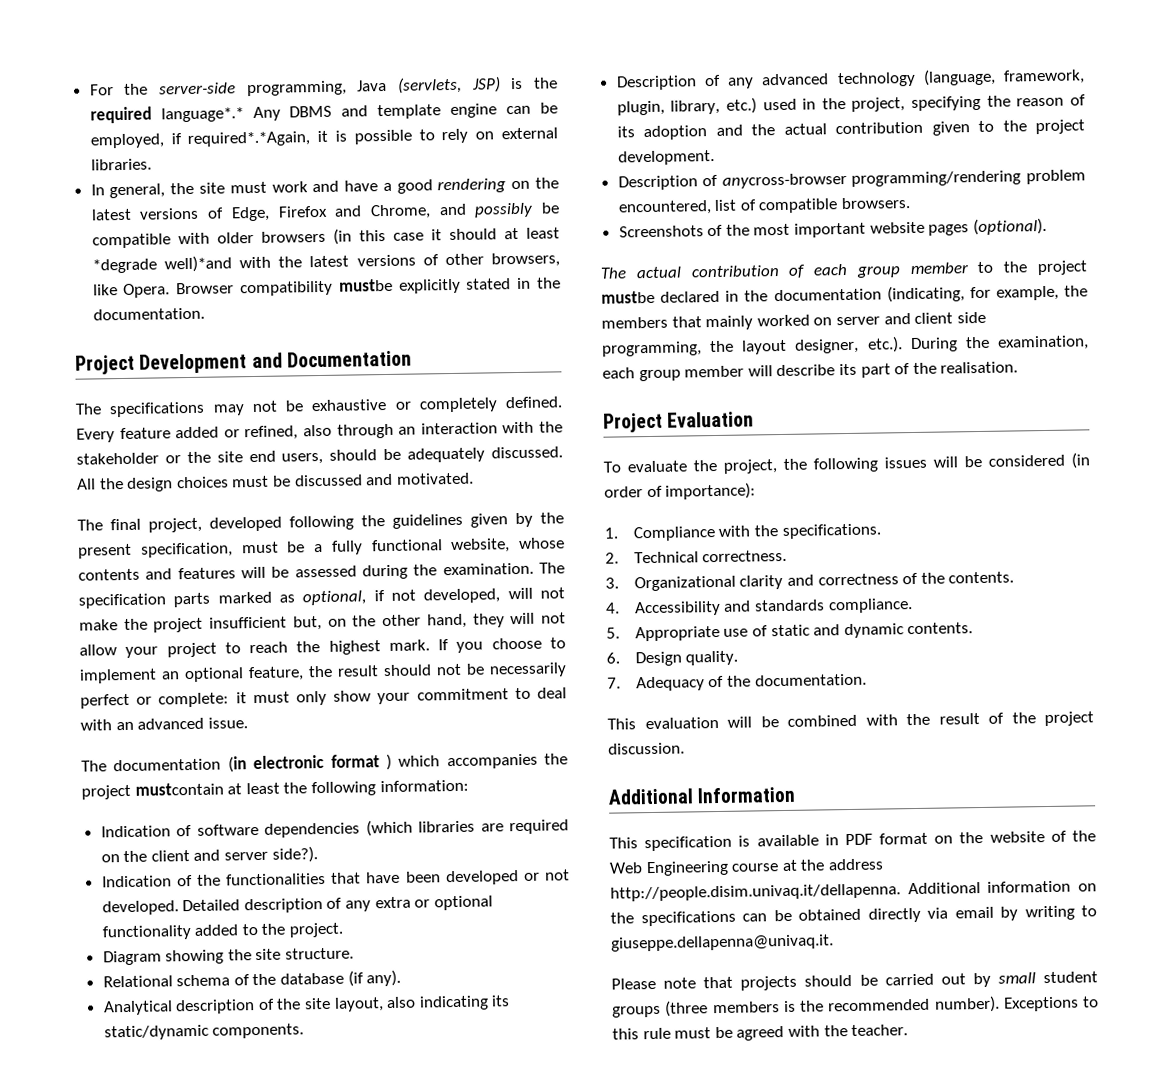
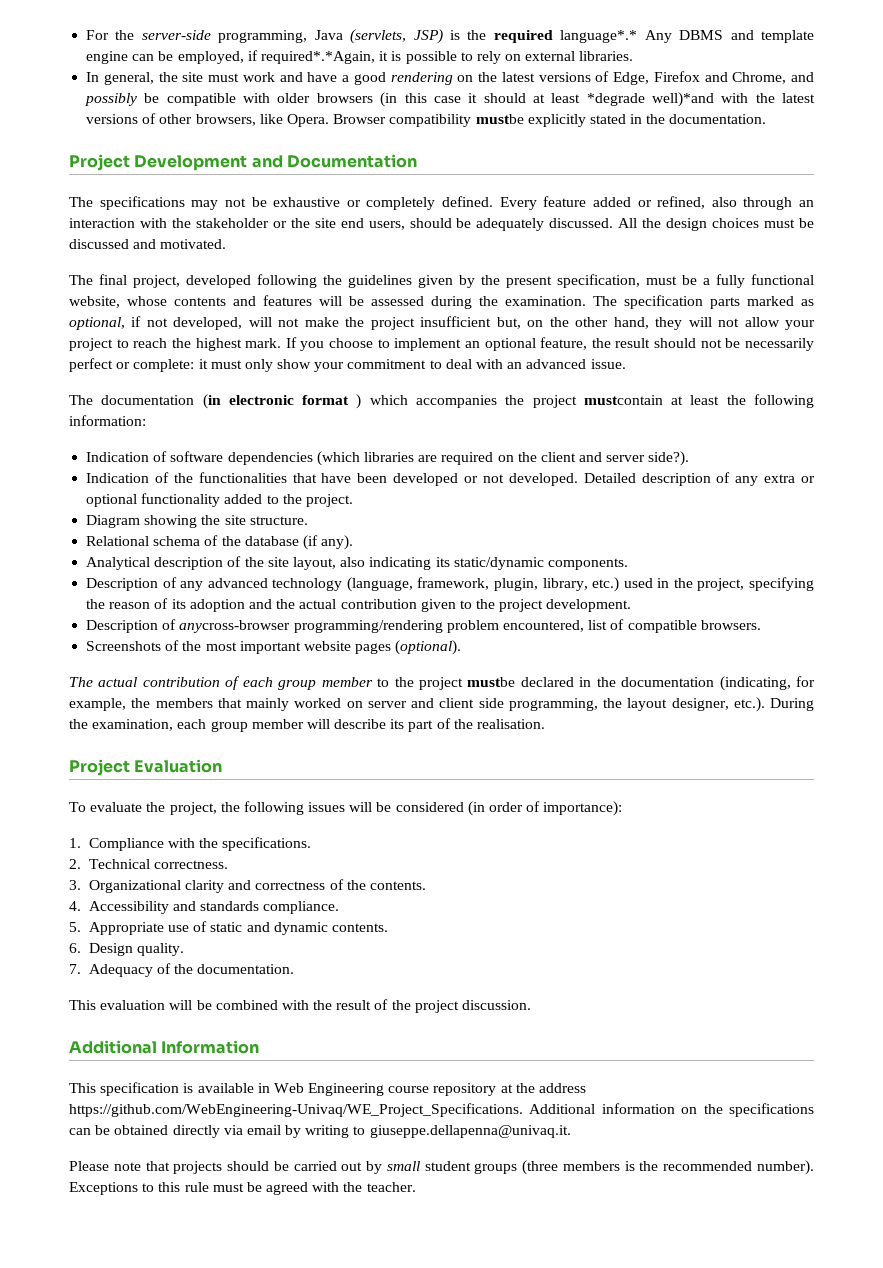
- This specification is available in PDF format on the website of the Web Engineering course at the address http://people.disim.univaq.it/dellapenna. Additional information on the specifications can be obtained directly via email by writing to giuseppe.dellapenna@univaq.it.
+ This specification is available in Web Engineering course repository at the address https://github.com/WebEngineering-Univaq/WE_Project_Specifications. Additional information on the specifications can be obtained directly via email by writing to giuseppe.dellapenna@univaq.it.

